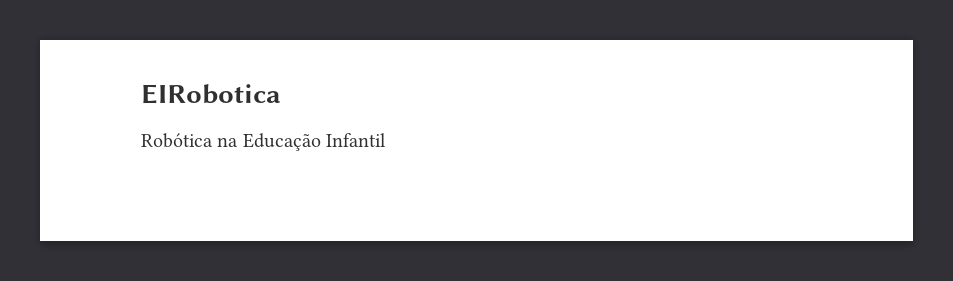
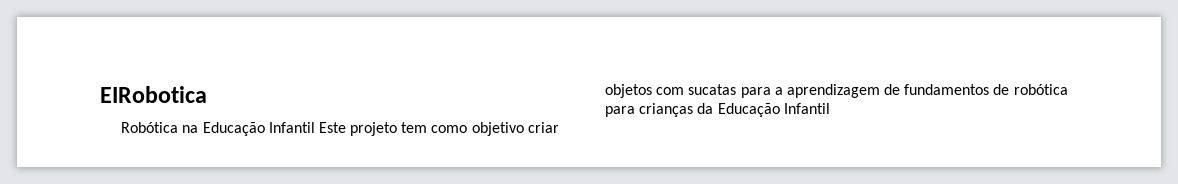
- Robótica na Educação Infantil
+ Robótica na Educação Infantil Este projeto tem como objetivo criar objetos com sucatas para a aprendizagem de fundamentos de robótica para crianças da Educação Infantil

